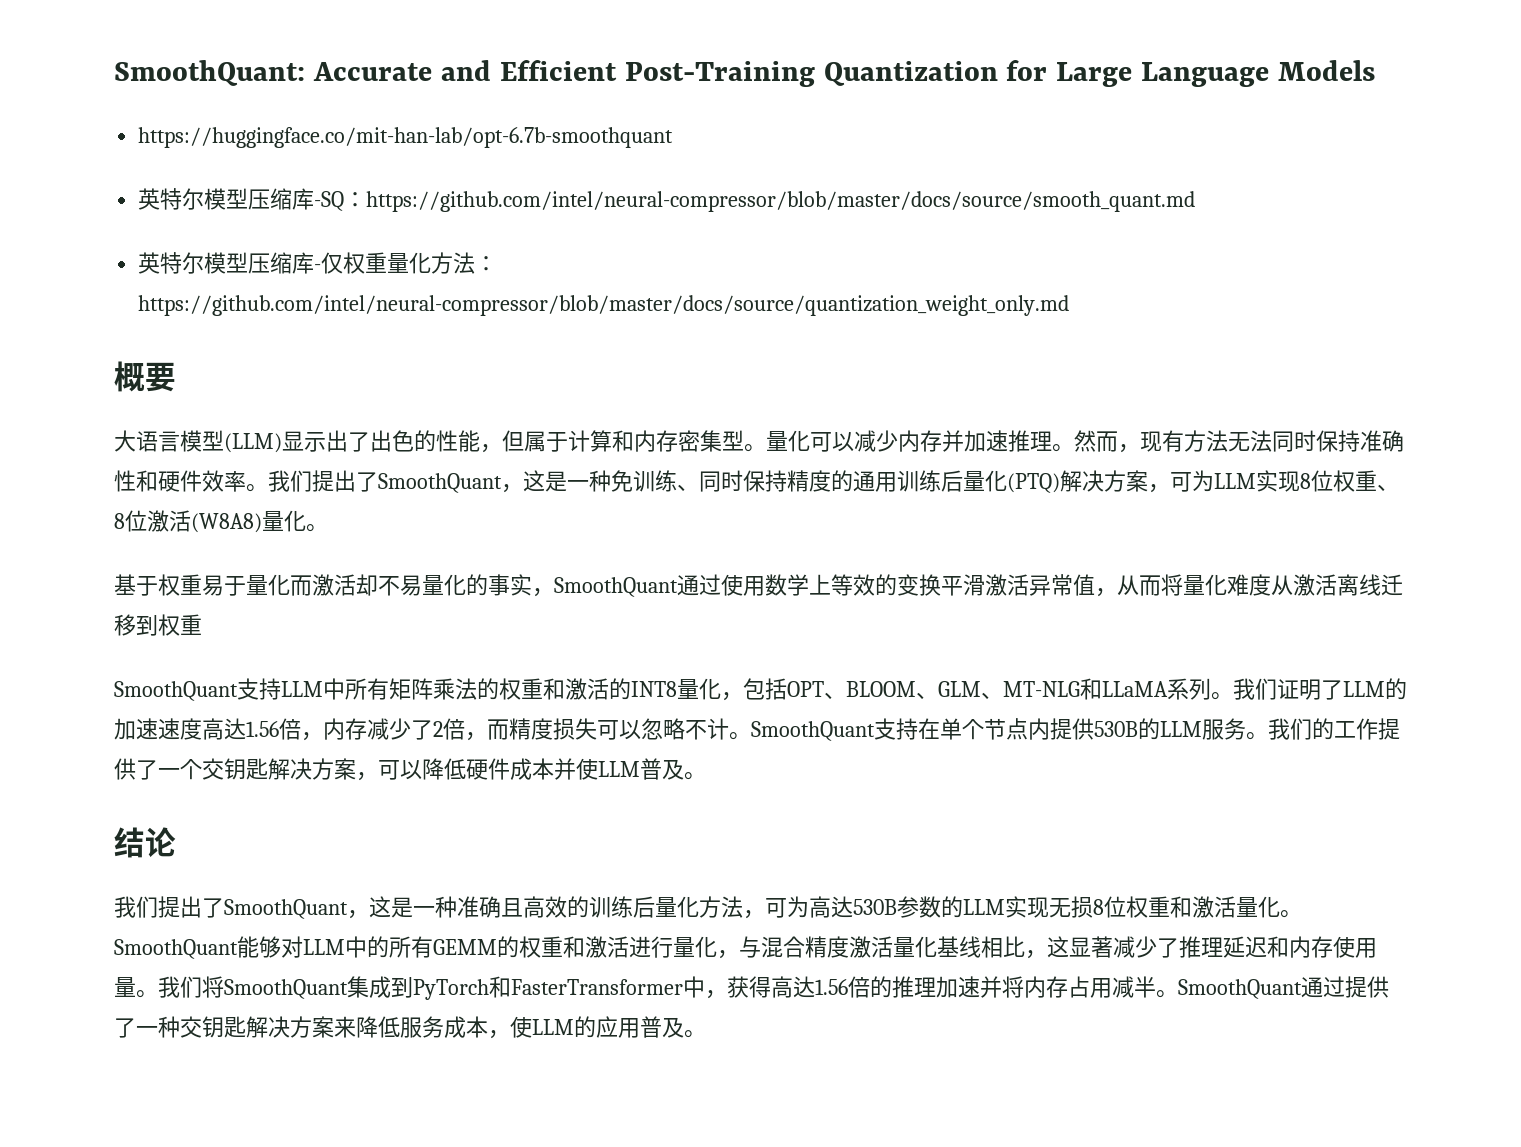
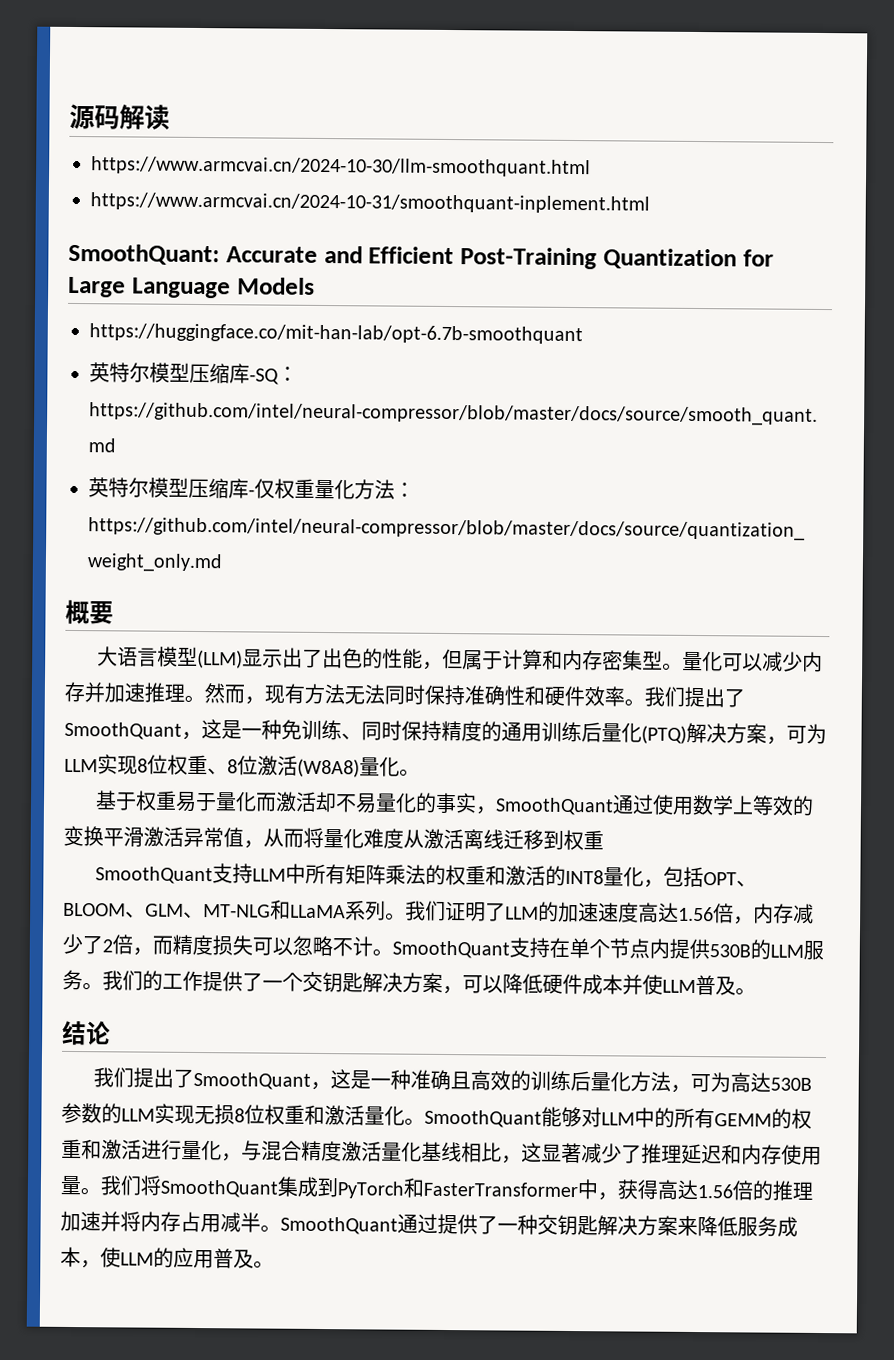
+ 源码解读
+ https://www.armcvai.cn/2024-10-30/llm-smoothquant.html
+ https://www.armcvai.cn/2024-10-31/smoothquant-inplement.html

